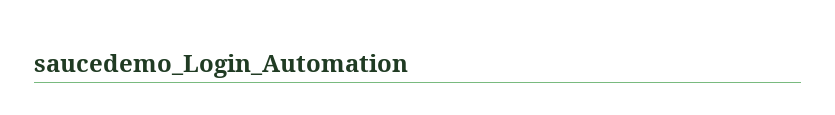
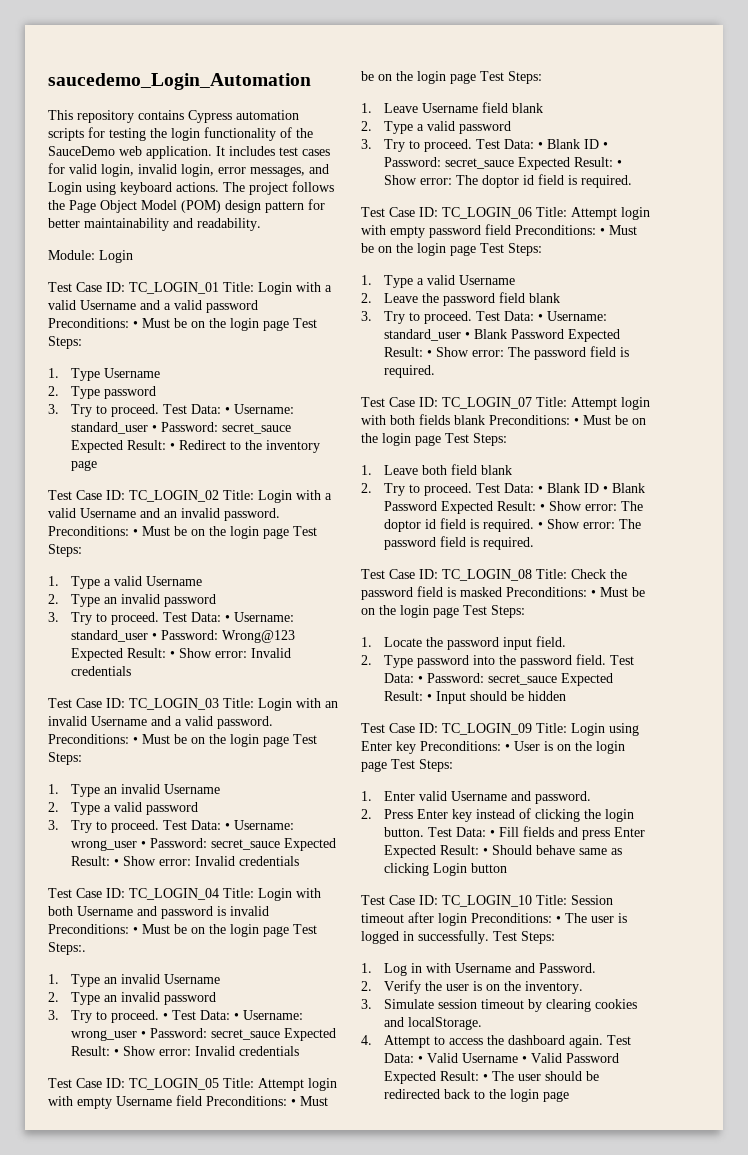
+ This repository contains Cypress automation scripts for testing the login functionality of the SauceDemo web application. It includes test cases for valid login, invalid login, error messages, and Login using keyboard actions. The project follows the Page Object Model (POM) design pattern for better maintainability and readability.
+ Module: Login
+ Test Case ID: TC_LOGIN_01 Title: Login with a valid Username and a valid password Preconditions: • Must be on the login page Test Steps:
+ 1. Type Username
+ 2. Type password
+ 3. Try to proceed. Test Data: • Username: standard_user • Password: secret_sauce Expected Result: • Redirect to the inventory page
+ Test Case ID: TC_LOGIN_02 Title: Login with a valid Username and an invalid password. Preconditions: • Must be on the login page Test Steps:
+ 1. Type a valid Username
+ 2. Type an invalid password
+ 3. Try to proceed. Test Data: • Username: standard_user • Password: Wrong@123 Expected Result: • Show error: Invalid credentials
+ Test Case ID: TC_LOGIN_03 Title: Login with an invalid Username and a valid password. Preconditions: • Must be on the login page Test Steps:
+ 1. Type an invalid Username
+ 2. Type a valid password
+ 3. Try to proceed. Test Data: • Username: wrong_user • Password: secret_sauce Expected Result: • Show error: Invalid credentials
+ Test Case ID: TC_LOGIN_04 Title: Login with both Username and password is invalid Preconditions: • Must be on the login page Test Steps:.
+ 1. Type an invalid Username
+ 2. Type an invalid password
+ 3. Try to proceed. • Test Data: • Username: wrong_user • Password: secret_sauce Expected Result: • Show error: Invalid credentials
+ Test Case ID: TC_LOGIN_05 Title: Attempt login with empty Username field Preconditions: • Must be on the login page Test Steps:
+ 1. Leave Username field blank
+ 2. Type a valid password
+ 3. Try to proceed. Test Data: • Blank ID • Password: secret_sauce Expected Result: • Show error: The doptor id field is required.
+ Test Case ID: TC_LOGIN_06 Title: Attempt login with empty password field Preconditions: • Must be on the login page Test Steps:
+ 1. Type a valid Username
+ 2. Leave the password field blank
+ 3. Try to proceed. Test Data: • Username: standard_user • Blank Password Expected Result: • Show error: The password field is required.
+ Test Case ID: TC_LOGIN_07 Title: Attempt login with both fields blank Preconditions: • Must be on the login page Test Steps:
+ 1. Leave both field blank
+ 2. Try to proceed. Test Data: • Blank ID • Blank Password Expected Result: • Show error: The doptor id field is required. • Show error: The password field is required.
+ Test Case ID: TC_LOGIN_08 Title: Check the password field is masked Preconditions: • Must be on the login page Test Steps:
+ 1. Locate the password input field.
+ 2. Type password into the password field. Test Data: • Password: secret_sauce Expected Result: • Input should be hidden
+ Test Case ID: TC_LOGIN_09 Title: Login using Enter key Preconditions: • User is on the login page Test Steps:
+ 1. Enter valid Username and password.
+ 2. Press Enter key instead of clicking the login button. Test Data: • Fill fields and press Enter Expected Result: • Should behave same as clicking Login button
+ Test Case ID: TC_LOGIN_10 Title: Session timeout after login Preconditions: • The user is logged in successfully. Test Steps:
+ 1. Log in with Username and Password.
+ 2. Verify the user is on the inventory.
+ 3. Simulate session timeout by clearing cookies and localStorage.
+ 4. Attempt to access the dashboard again. Test Data: • Valid Username • Valid Password Expected Result: • The user should be redirected back to the login page

